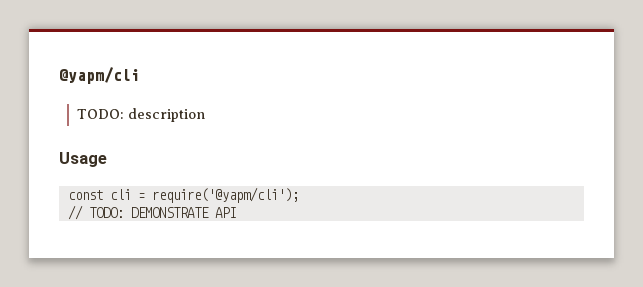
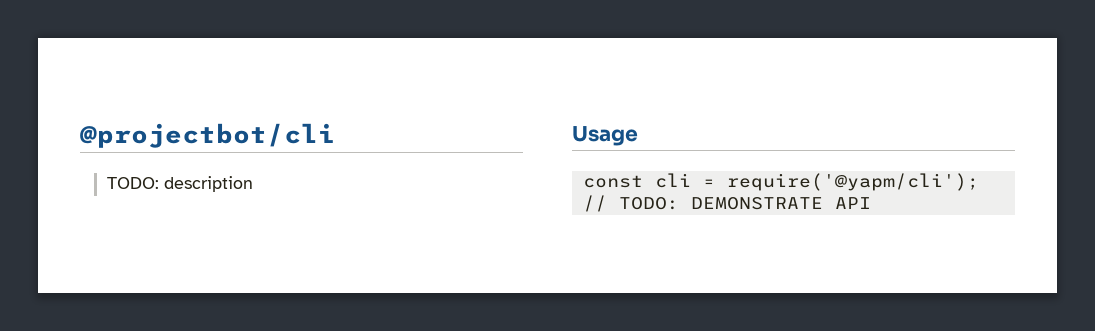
- @yapm/cli
+ @projectbot/cli

